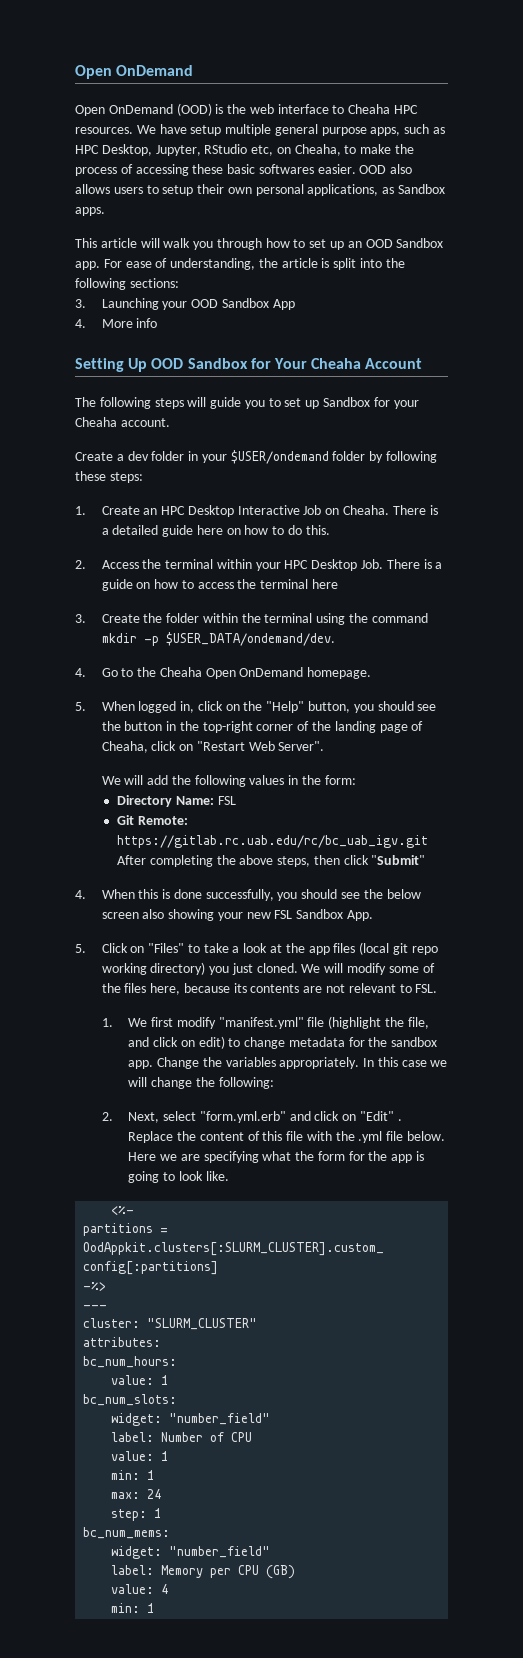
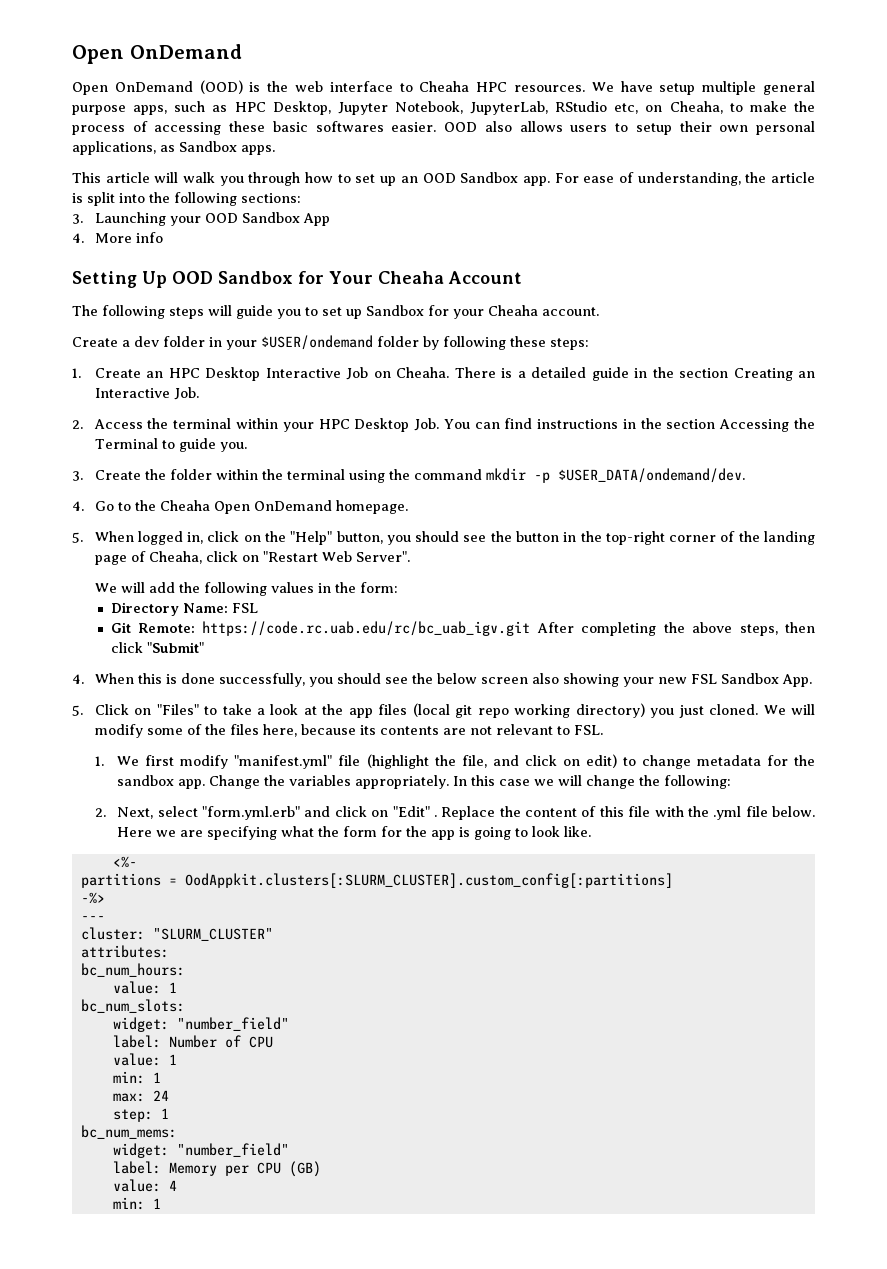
- We have setup multiple general purpose apps, such as HPC Desktop, Jupyter, RStudio etc, on Cheaha, to make the process of accessing these basic softwares easier.
+ We have setup multiple general purpose apps, such as HPC Desktop, Jupyter Notebook, JupyterLab, RStudio etc, on Cheaha, to make the process of accessing these basic softwares easier.
- There is a detailed guide here on how to do this.
+ There is a detailed guide in the section Creating an Interactive Job.
- 2. Access the terminal within your HPC Desktop Job. There is a guide on how to access the terminal here
+ 2. Access the terminal within your HPC Desktop Job. You can find instructions in the section Accessing the Terminal to guide you.
- Git Remote: https://gitlab.rc.uab.edu/rc/bc_uab_igv.git After completing the above steps, then click "Submit"
+ Git Remote: https://code.rc.uab.edu/rc/bc_uab_igv.git After completing the above steps, then click "Submit"

